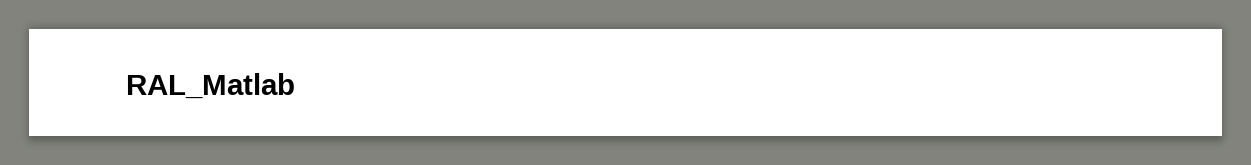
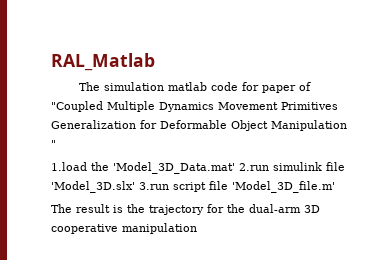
+ The simulation matlab code for paper of "Coupled Multiple Dynamics Movement Primitives Generalization for Deformable Object Manipulation "
+ 1.load the 'Model_3D_Data.mat' 2.run simulink file 'Model_3D.slx' 3.run script file 'Model_3D_file.m'
+ The result is the trajectory for the dual-arm 3D cooperative manipulation

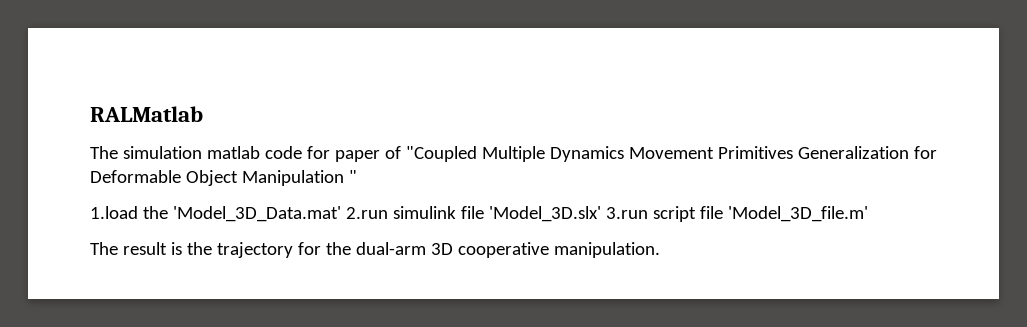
- RAL_Matlab
+ RALMatlab
- The result is the trajectory for the dual-arm 3D cooperative manipulation
+ The result is the trajectory for the dual-arm 3D cooperative manipulation.

